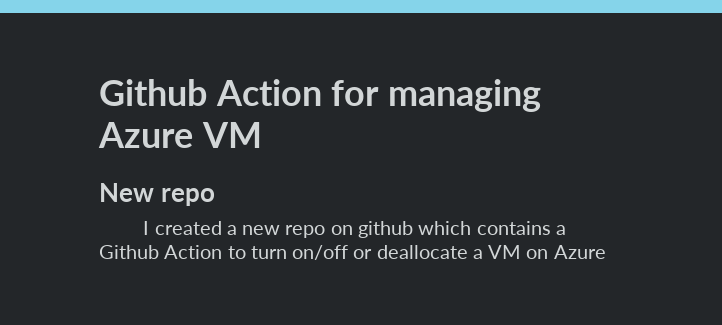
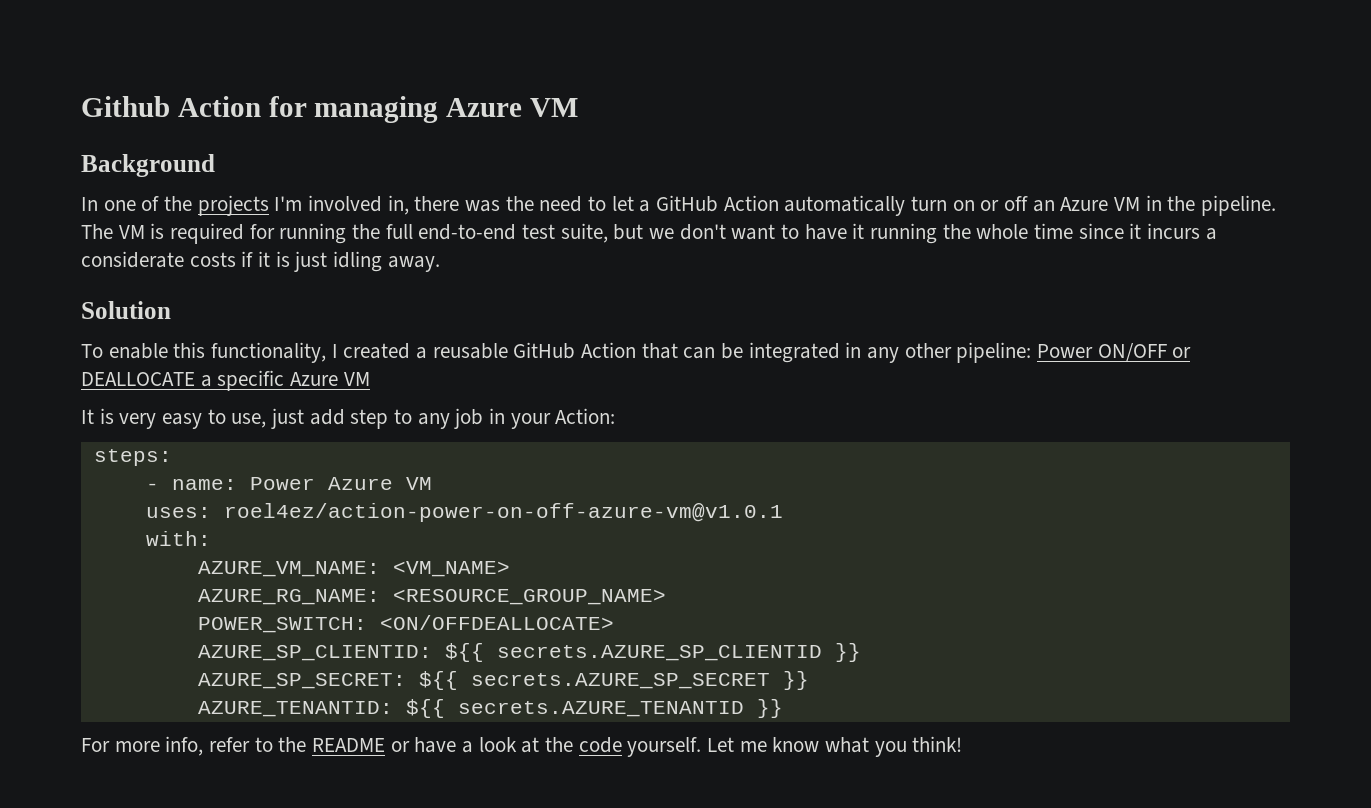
- New repo
- I created a new repo on github which contains a Github Action to turn on/off or deallocate a VM on Azure
+ Background
+ In one of the projects I'm involved in, there was the need to let a GitHub Action automatically turn on or off an Azure VM in the pipeline. The VM is required for running the full end-to-end test suite, but we don't want to have it running the whole time since it incurs a considerate costs if it is just idling away.
+ Solution
+ To enable this functionality, I created a reusable GitHub Action that can be integrated in any other pipeline: Power ON/OFF or DEALLOCATE a specific Azure VM
+ It is very easy to use, just add step to any job in your Action:
+ steps:
+ - name: Power Azure VM
+ uses: roel4ez/action-power-on-off-azure-vm@v1.0.1
+ with:
+ AZURE_VM_NAME: <VM_NAME>
+ AZURE_RG_NAME: <RESOURCE_GROUP_NAME>
+ POWER_SWITCH: <ON/OFFDEALLOCATE>
+ AZURE_SP_CLIENTID: ${{ secrets.AZURE_SP_CLIENTID }}
+ AZURE_SP_SECRET: ${{ secrets.AZURE_SP_SECRET }}
+ AZURE_TENANTID: ${{ secrets.AZURE_TENANTID }}
+ For more info, refer to the README or have a look at the code yourself. Let me know what you think!

